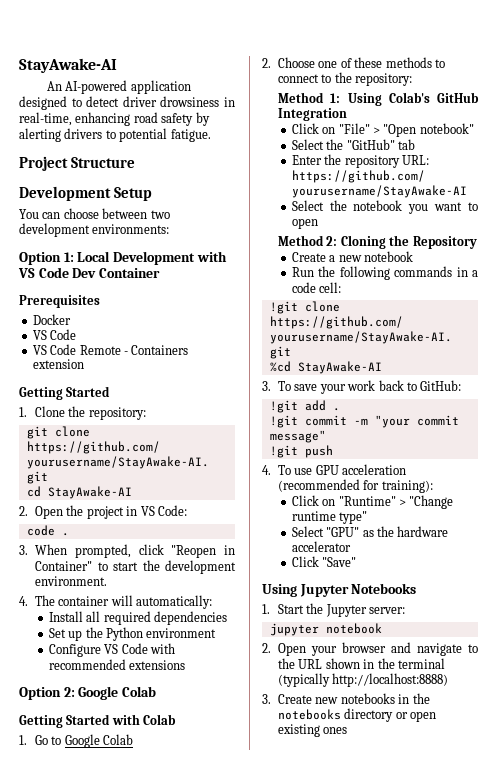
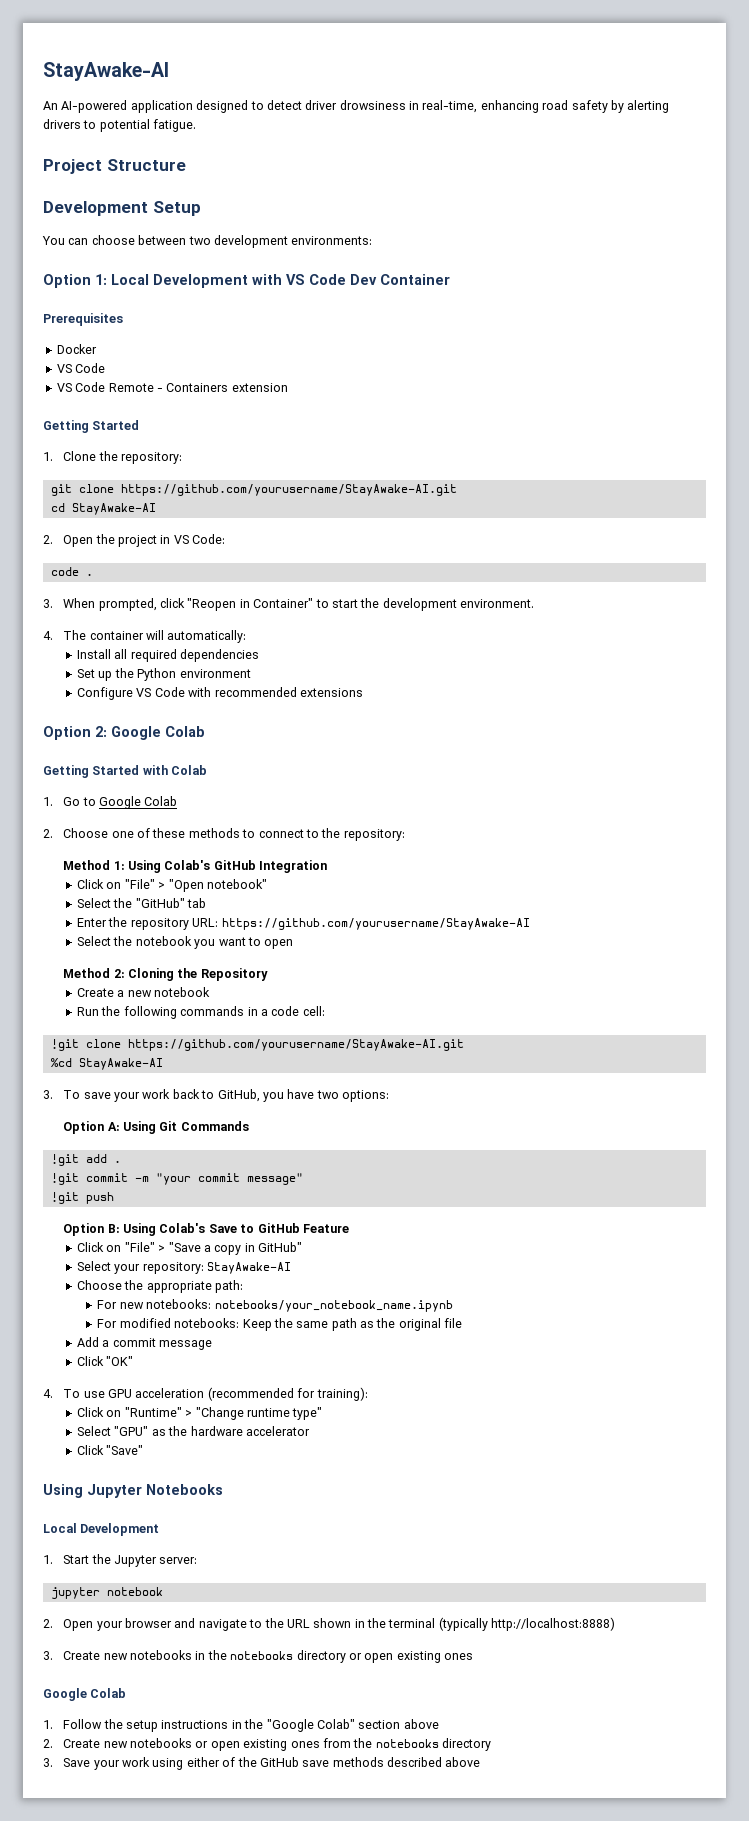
- 3. To save your work back to GitHub:
+ 3. To save your work back to GitHub, you have two options:
+ Option A: Using Git Commands
+ Option B: Using Colab's Save to GitHub Feature
+ Click on "File" > "Save a copy in GitHub"
+ Select your repository: StayAwake-AI
+ Choose the appropriate path:
+ For new notebooks: notebooks/your_notebook_name.ipynb
+ For modified notebooks: Keep the same path as the original file
+ Add a commit message
+ Click "OK"
  Using Jupyter Notebooks
+ Local Development
  3. Create new notebooks in the notebooks directory or open existing ones
+ Google Colab
+ 1. Follow the setup instructions in the "Google Colab" section above
+ 2. Create new notebooks or open existing ones from the notebooks directory
+ 3. Save your work using either of the GitHub save methods described above

